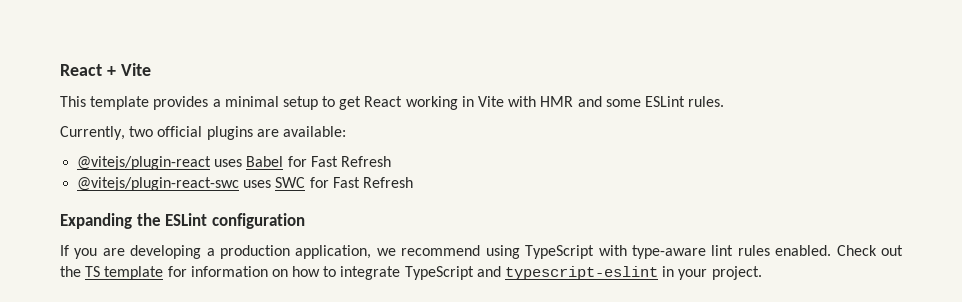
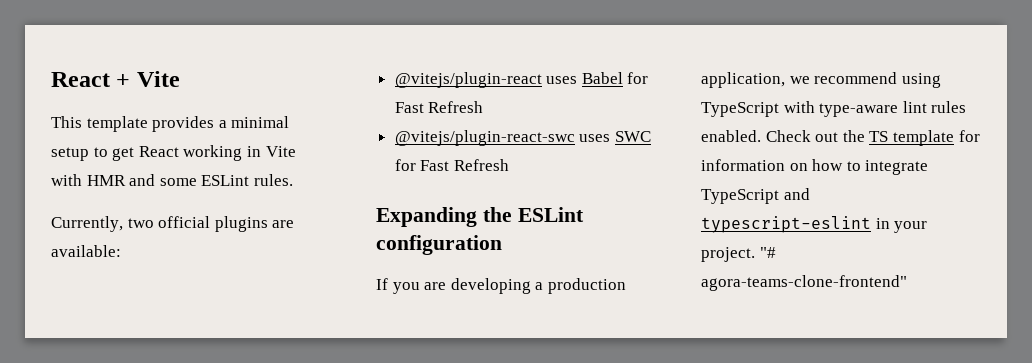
+ "# agora-teams-clone-frontend"

